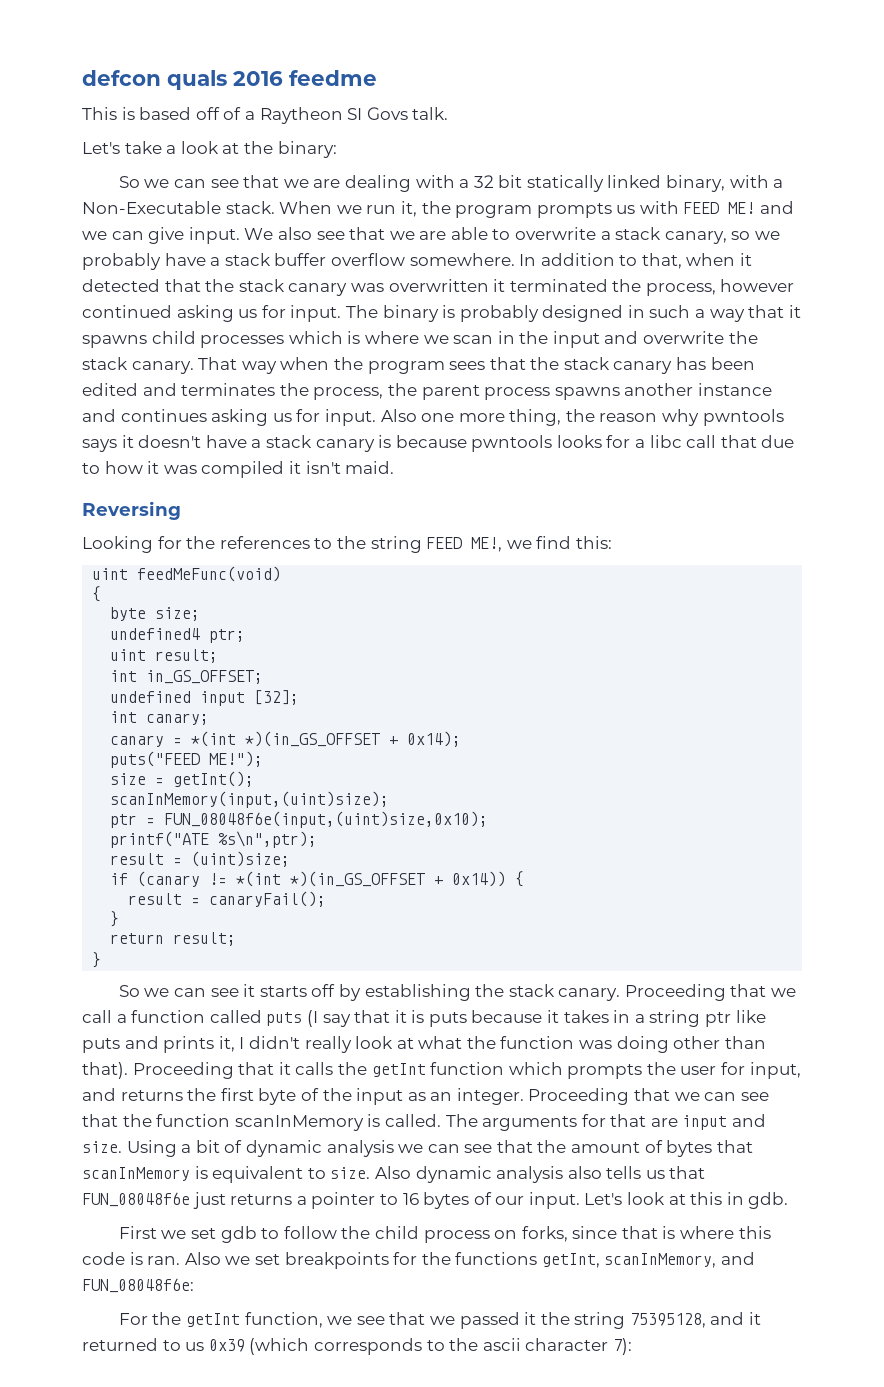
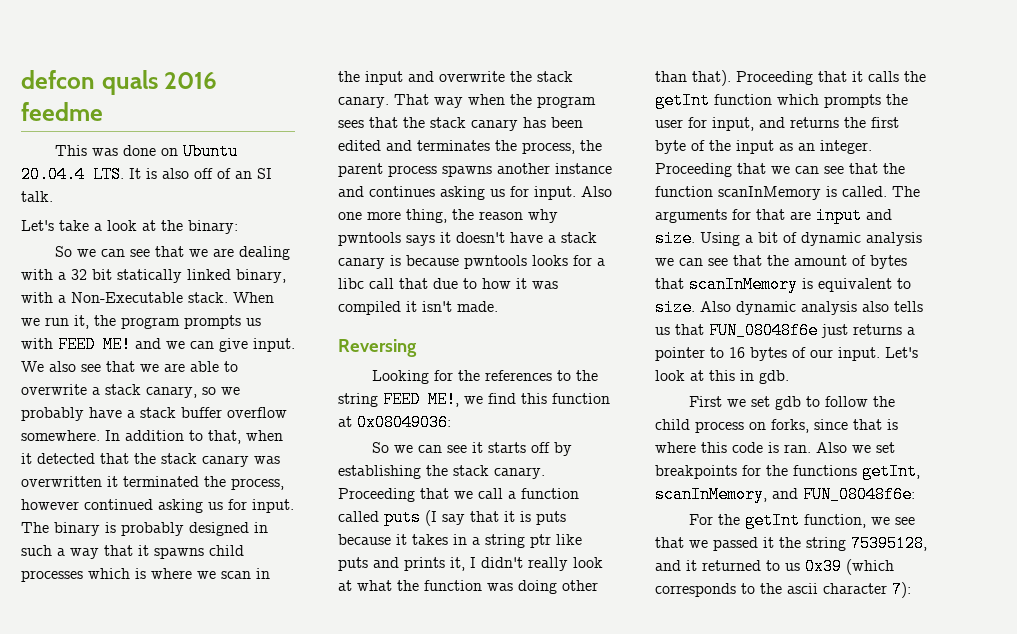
- This is based off of a Raytheon SI Govs talk.
+ This was done on Ubuntu 20.04.4 LTS. It is also off of an SI talk.
- Also one more thing, the reason why pwntools says it doesn't have a stack canary is because pwntools looks for a libc call that due to how it was compiled it isn't maid.
+ Also one more thing, the reason why pwntools says it doesn't have a stack canary is because pwntools looks for a libc call that due to how it was compiled it isn't made.
- Looking for the references to the string FEED ME!, we find this:
- uint feedMeFunc(void)
- {
- byte size;
- undefined4 ptr;
- uint result;
- int in_GS_OFFSET;
- undefined input [32];
- int canary;
- canary = *(int *)(in_GS_OFFSET + 0x14);
- puts("FEED ME!");
- size = getInt();
- scanInMemory(input,(uint)size);
- ptr = FUN_08048f6e(input,(uint)size,0x10);
- printf("ATE %s\n",ptr);
- result = (uint)size;
- if (canary != *(int *)(in_GS_OFFSET + 0x14)) {
- result = canaryFail();
- }
- return result;
- }
+ Looking for the references to the string FEED ME!, we find this function at 0x08049036:

